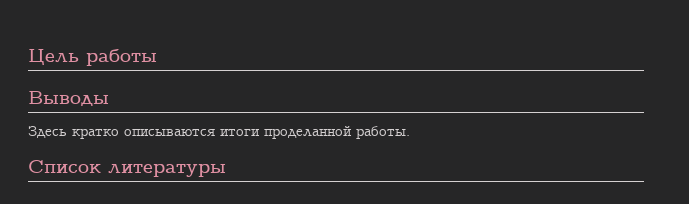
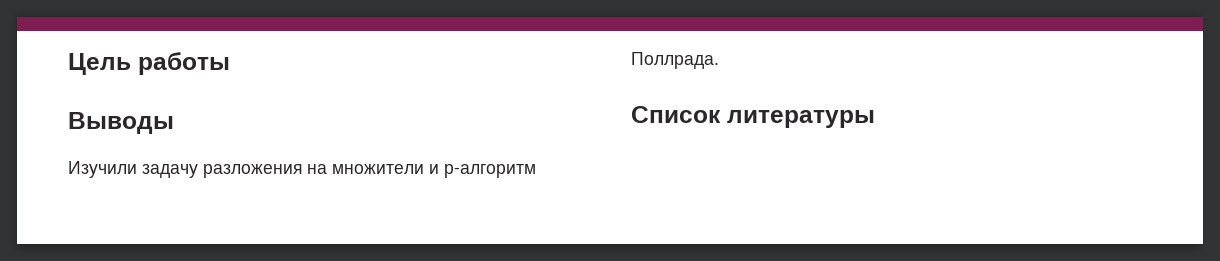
- Здесь кратко описываются итоги проделанной работы.
+ Изучили задачу разложения на множители и p-алгоритм Поллрада.

